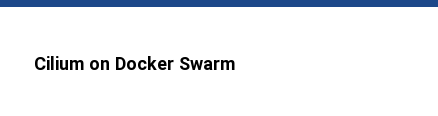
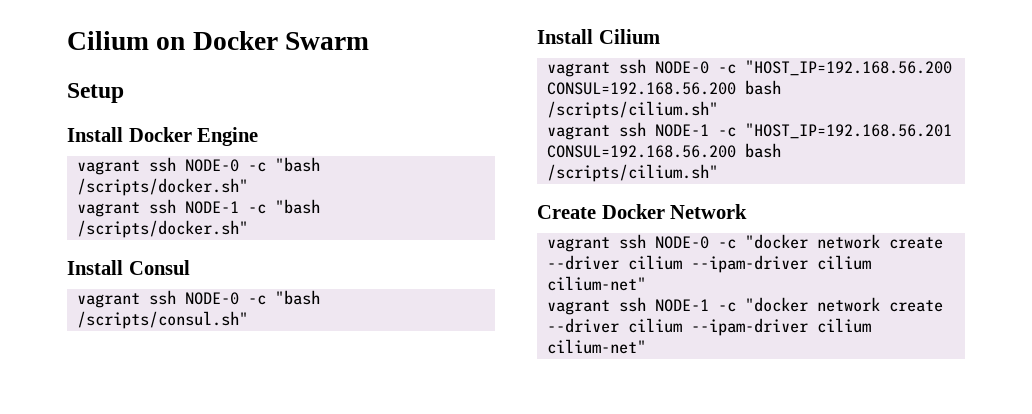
+ Setup
+ Install Docker Engine
+ vagrant ssh NODE-0 -c "bash /scripts/docker.sh"
+ vagrant ssh NODE-1 -c "bash /scripts/docker.sh"
+ Install Consul
+ vagrant ssh NODE-0 -c "bash /scripts/consul.sh"
+ Install Cilium
+ vagrant ssh NODE-0 -c "HOST_IP=192.168.56.200 CONSUL=192.168.56.200 bash /scripts/cilium.sh"
+ vagrant ssh NODE-1 -c "HOST_IP=192.168.56.201 CONSUL=192.168.56.200 bash /scripts/cilium.sh"
+ Create Docker Network
+ vagrant ssh NODE-0 -c "docker network create --driver cilium --ipam-driver cilium cilium-net"
+ vagrant ssh NODE-1 -c "docker network create --driver cilium --ipam-driver cilium cilium-net"

